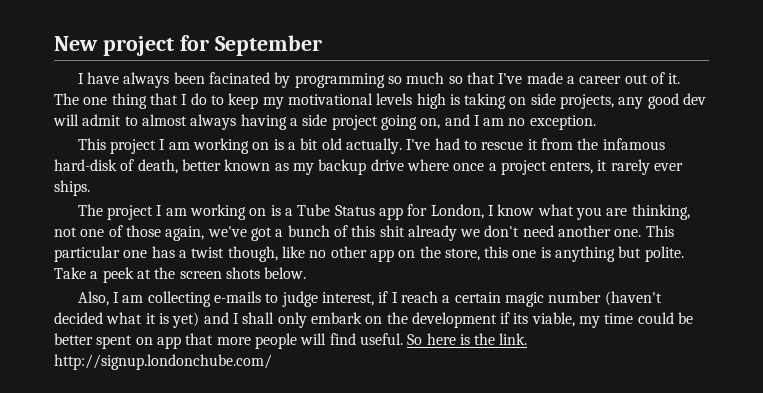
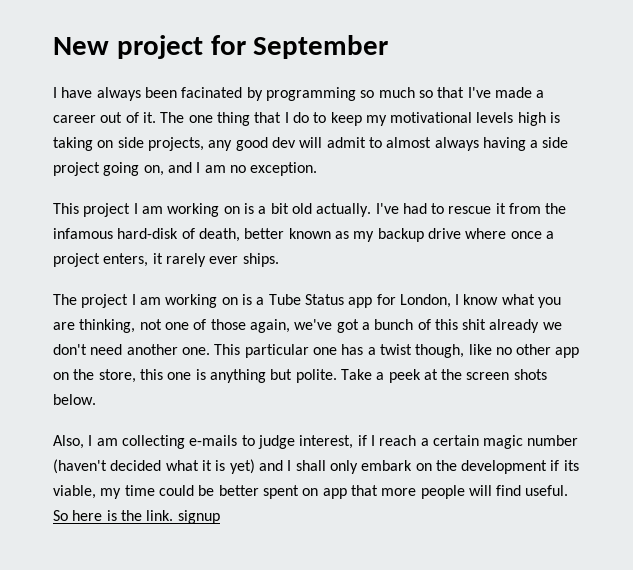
- So here is the link. http://signup.londonchube.com/
+ So here is the link. signup

